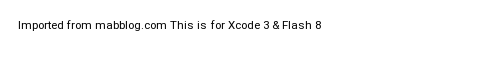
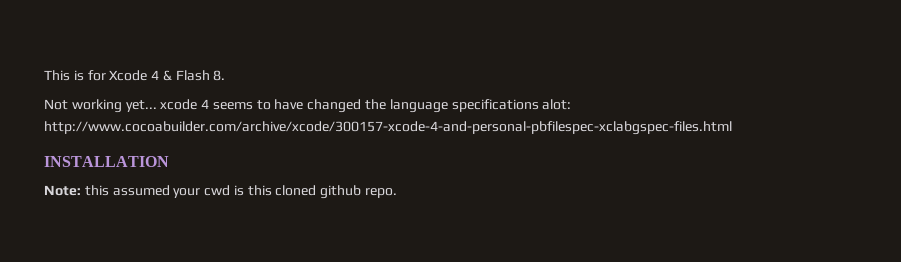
- Imported from mabblog.com This is for Xcode 3 & Flash 8
+ This is for Xcode 4 & Flash 8.
+ Not working yet... xcode 4 seems to have changed the language specifications alot: http://www.cocoabuilder.com/archive/xcode/300157-xcode-4-and-personal-pbfilespec-xclabgspec-files.html
+ INSTALLATION
+ Note: this assumed your cwd is this cloned github repo.

